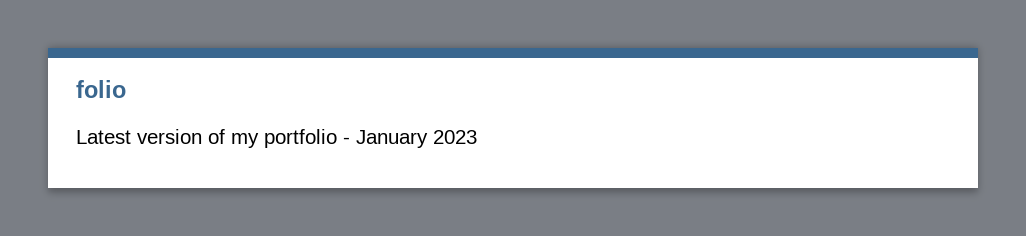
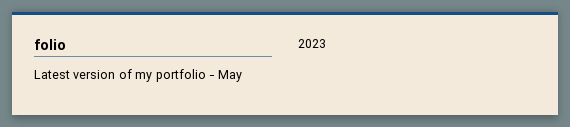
- Latest version of my portfolio - January 2023
+ Latest version of my portfolio - May 2023

